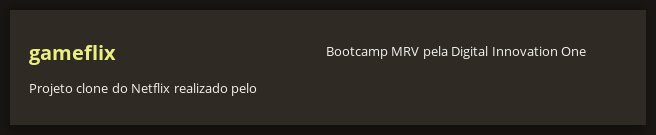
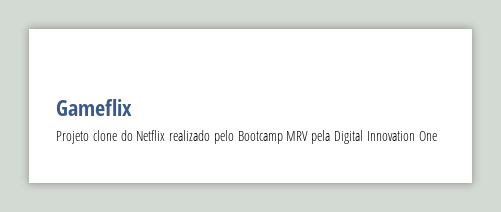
- gameflix
+ Gameflix

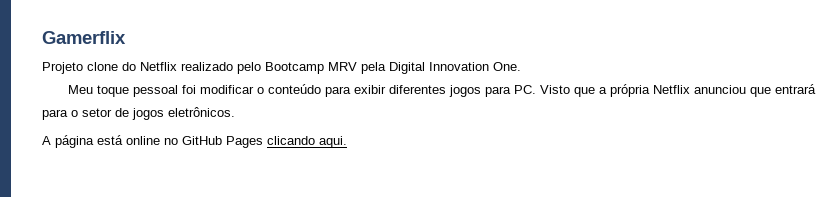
- Gameflix
+ Gamerflix
- Projeto clone do Netflix realizado pelo Bootcamp MRV pela Digital Innovation One
+ Projeto clone do Netflix realizado pelo Bootcamp MRV pela Digital Innovation One.
+ Meu toque pessoal foi modificar o conteúdo para exibir diferentes jogos para PC. Visto que a própria Netflix anunciou que entrará para o setor de jogos eletrônicos.
+ A página está online no GitHub Pages clicando aqui.

